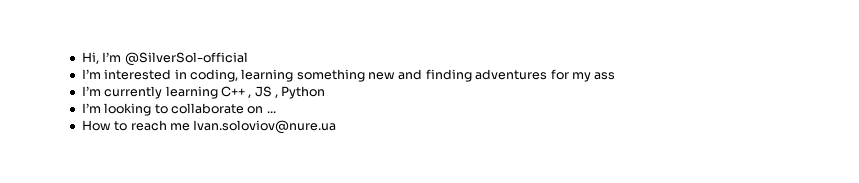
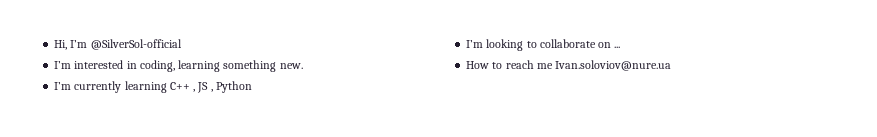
- I’m interested in coding, learning something new and finding adventures for my ass
+ I’m interested in coding, learning something new.

